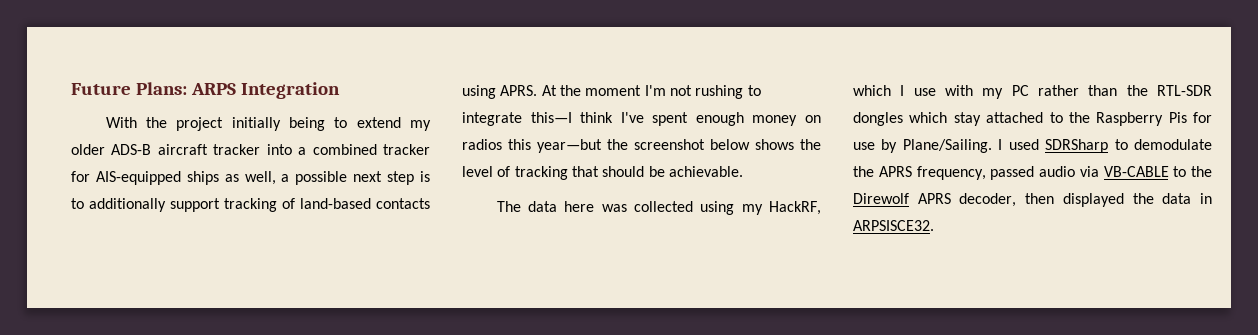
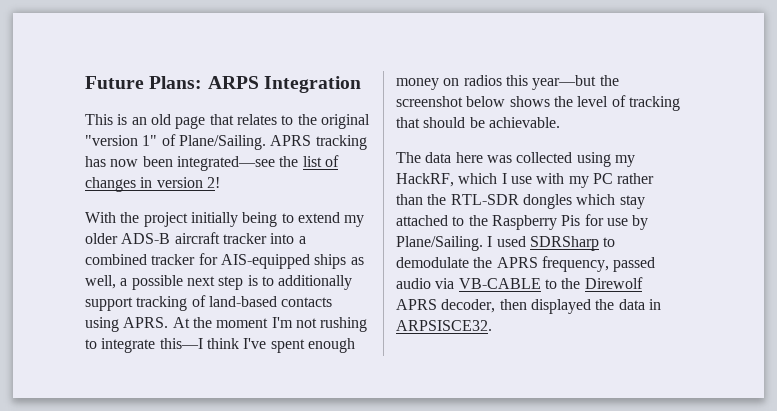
+ This is an old page that relates to the original "version 1" of Plane/Sailing. APRS tracking has now been integrated—see the list of changes in version 2!

